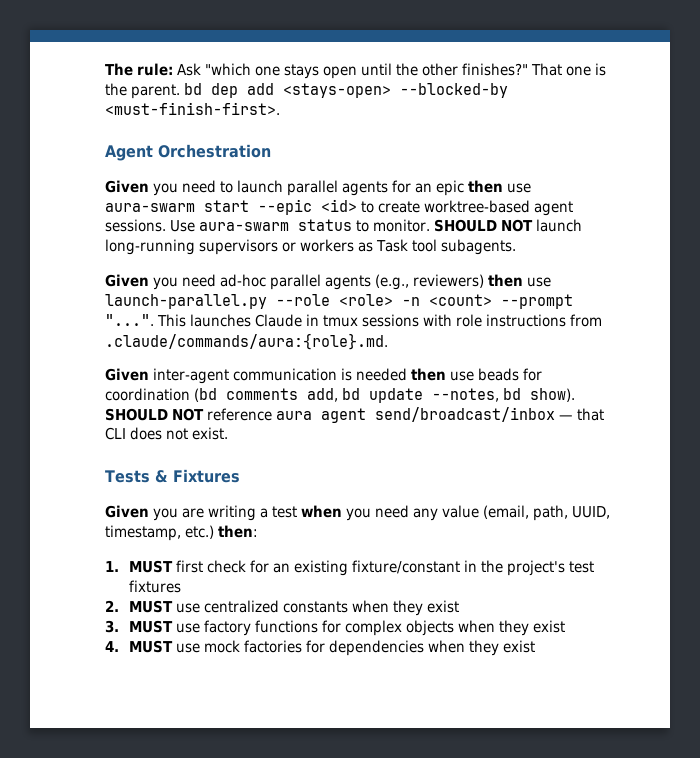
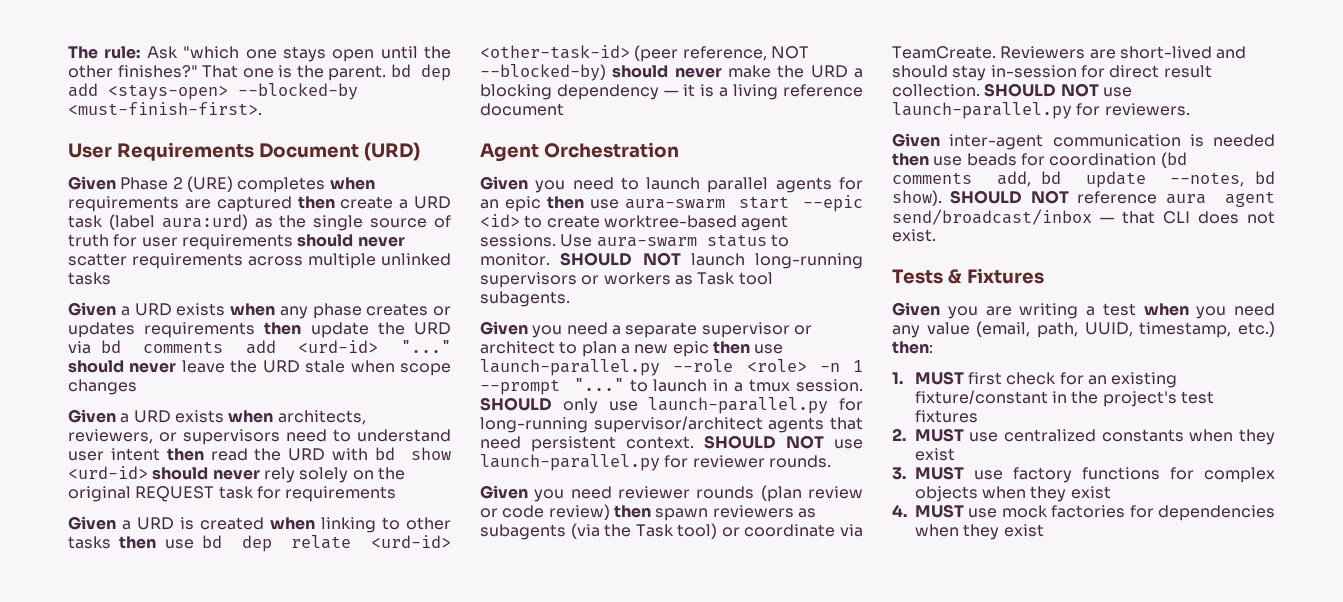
+ User Requirements Document (URD)
+ Given Phase 2 (URE) completes when requirements are captured then create a URD task (label aura:urd) as the single source of truth for user requirements should never scatter requirements across multiple unlinked tasks
+ Given a URD exists when any phase creates or updates requirements then update the URD via bd comments add <urd-id> "..." should never leave the URD stale when scope changes
+ Given a URD exists when architects, reviewers, or supervisors need to understand user intent then read the URD with bd show <urd-id> should never rely solely on the original REQUEST task for requirements
+ Given a URD is created when linking to other tasks then use bd dep relate <urd-id> <other-task-id> (peer reference, NOT --blocked-by) should never make the URD a blocking dependency — it is a living reference document
- Given you need ad-hoc parallel agents (e.g., reviewers) then use launch-parallel.py --role <role> -n <count> --prompt "...". This launches Claude in tmux sessions with role instructions from .claude/commands/aura:{role}.md.
+ Given you need a separate supervisor or architect to plan a new epic then use launch-parallel.py --role <role> -n 1 --prompt "..." to launch in a tmux session. SHOULD only use launch-parallel.py for long-running supervisor/architect agents that need persistent context. SHOULD NOT use launch-parallel.py for reviewer rounds.
+ Given you need reviewer rounds (plan review or code review) then spawn reviewers as subagents (via the Task tool) or coordinate via TeamCreate. Reviewers are short-lived and should stay in-session for direct result collection. SHOULD NOT use launch-parallel.py for reviewers.

